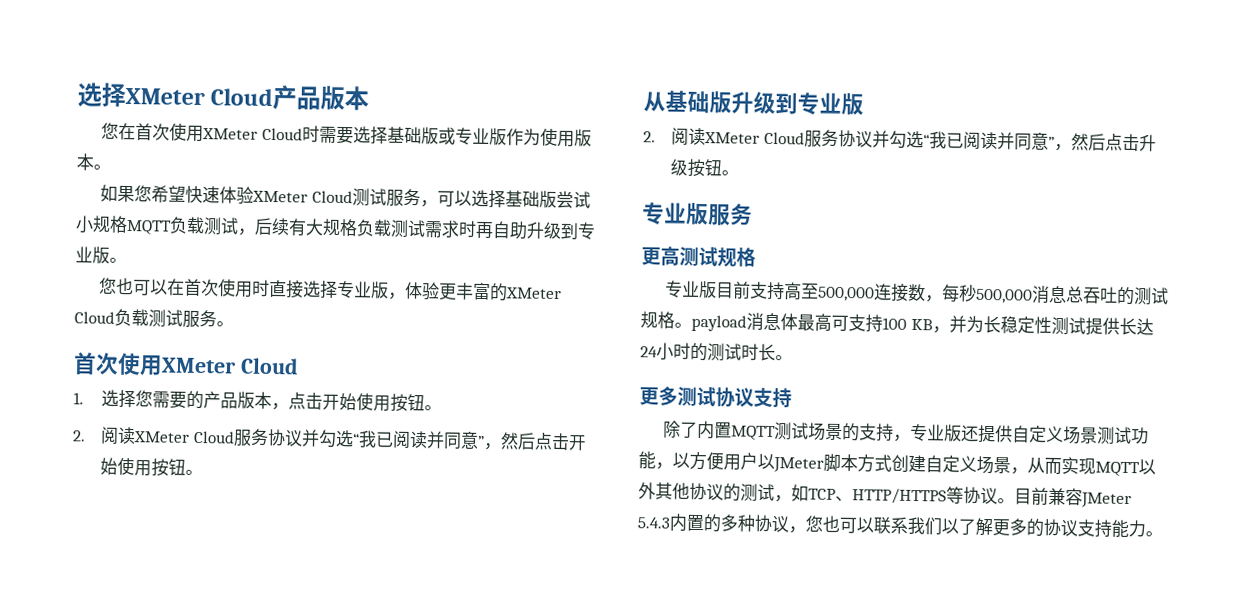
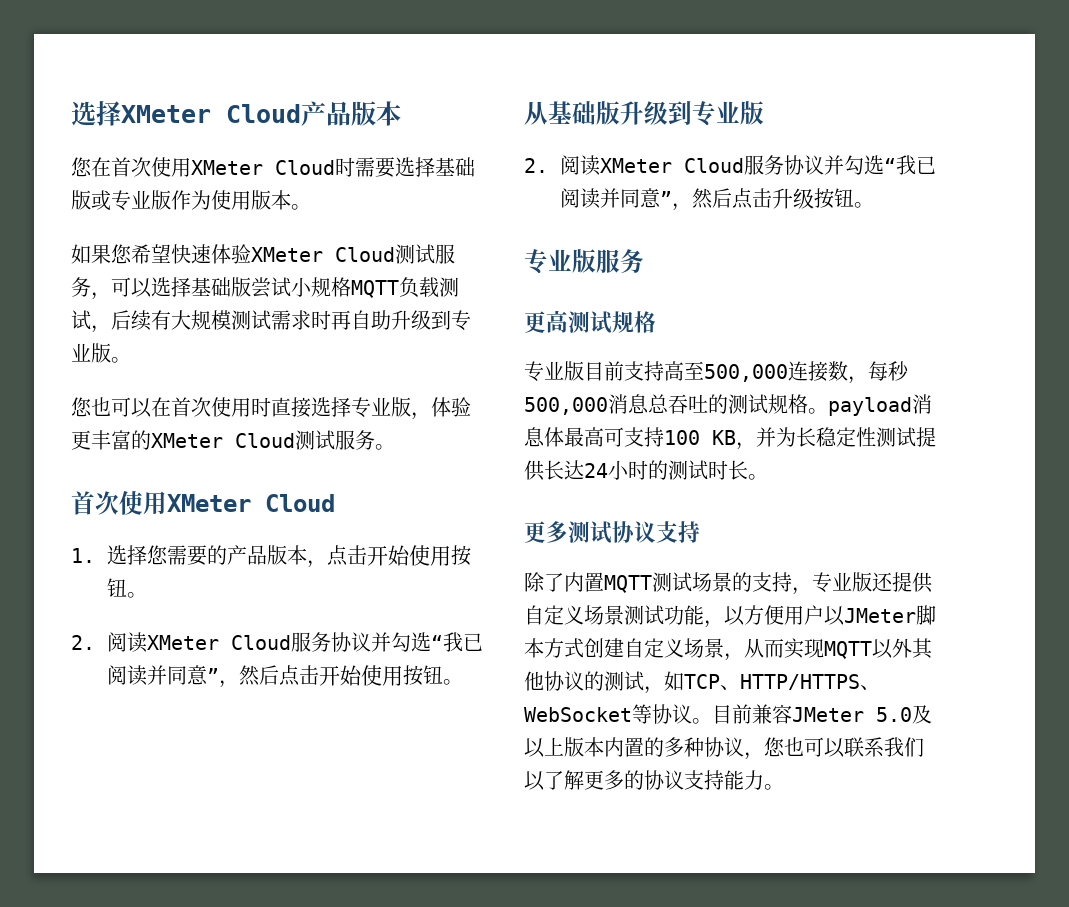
- 如果您希望快速体验XMeter Cloud测试服务，可以选择基础版尝试小规格MQTT负载测试，后续有大规格负载测试需求时再自助升级到专业版。
+ 如果您希望快速体验XMeter Cloud测试服务，可以选择基础版尝试小规格MQTT负载测试，后续有大规模测试需求时再自助升级到专业版。
- 您也可以在首次使用时直接选择专业版，体验更丰富的XMeter Cloud负载测试服务。
+ 您也可以在首次使用时直接选择专业版，体验更丰富的XMeter Cloud测试服务。
- 除了内置MQTT测试场景的支持，专业版还提供自定义场景测试功能，以方便用户以JMeter脚本方式创建自定义场景，从而实现MQTT以外其他协议的测试，如TCP、HTTP/HTTPS等协议。
+ 除了内置MQTT测试场景的支持，专业版还提供自定义场景测试功能，以方便用户以JMeter脚本方式创建自定义场景，从而实现MQTT以外其他协议的测试，如TCP、HTTP/HTTPS、WebSocket等协议。
- 目前兼容JMeter 5.4.3内置的多种协议，您也可以联系我们以了解更多的协议支持能力。
+ 目前兼容JMeter 5.0及以上版本内置的多种协议，您也可以联系我们以了解更多的协议支持能力。

